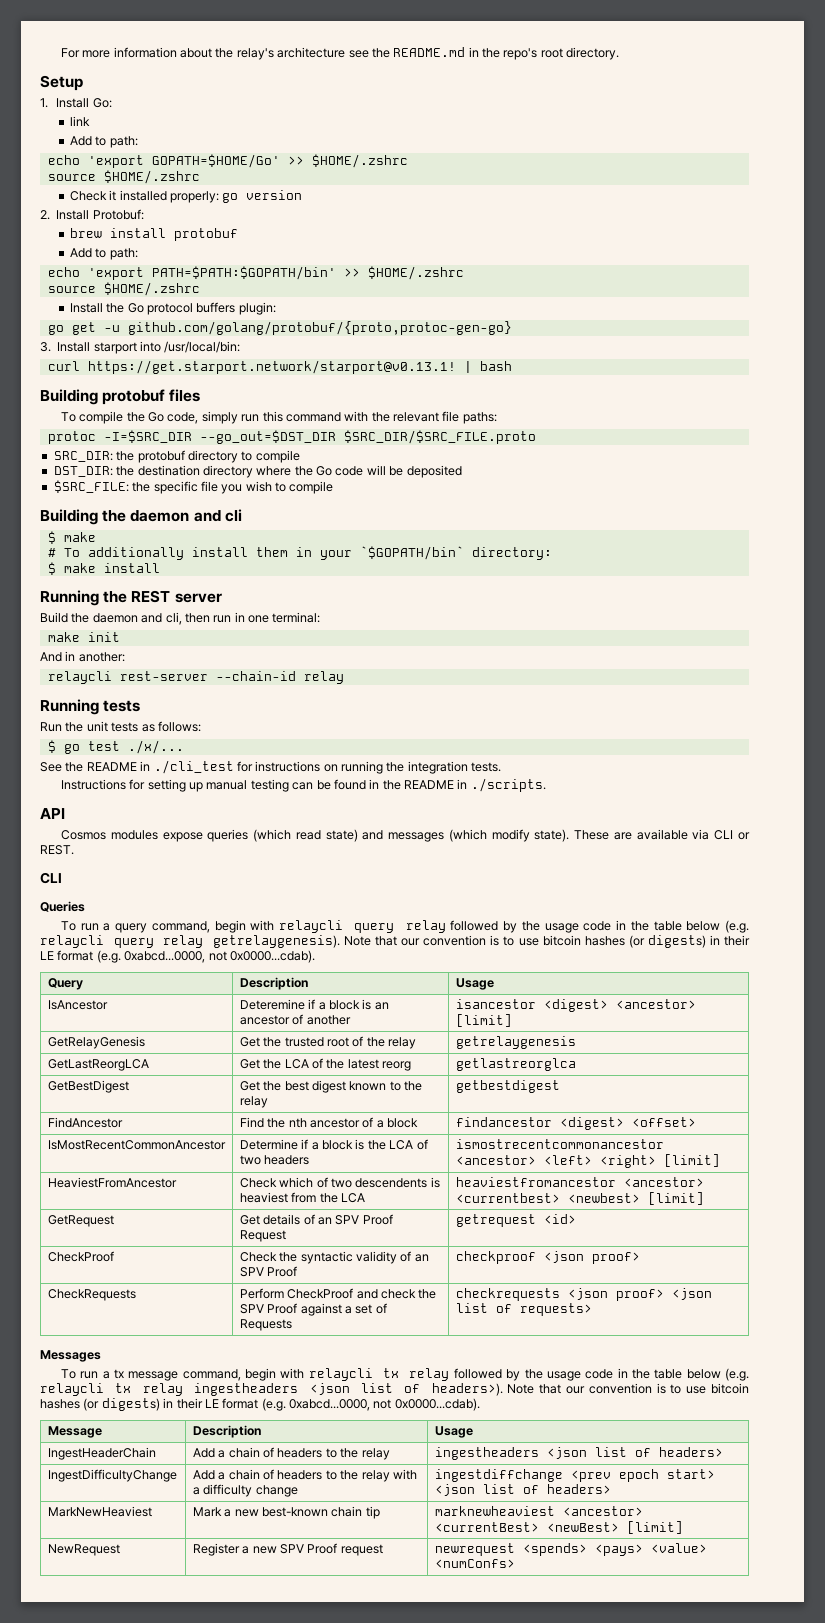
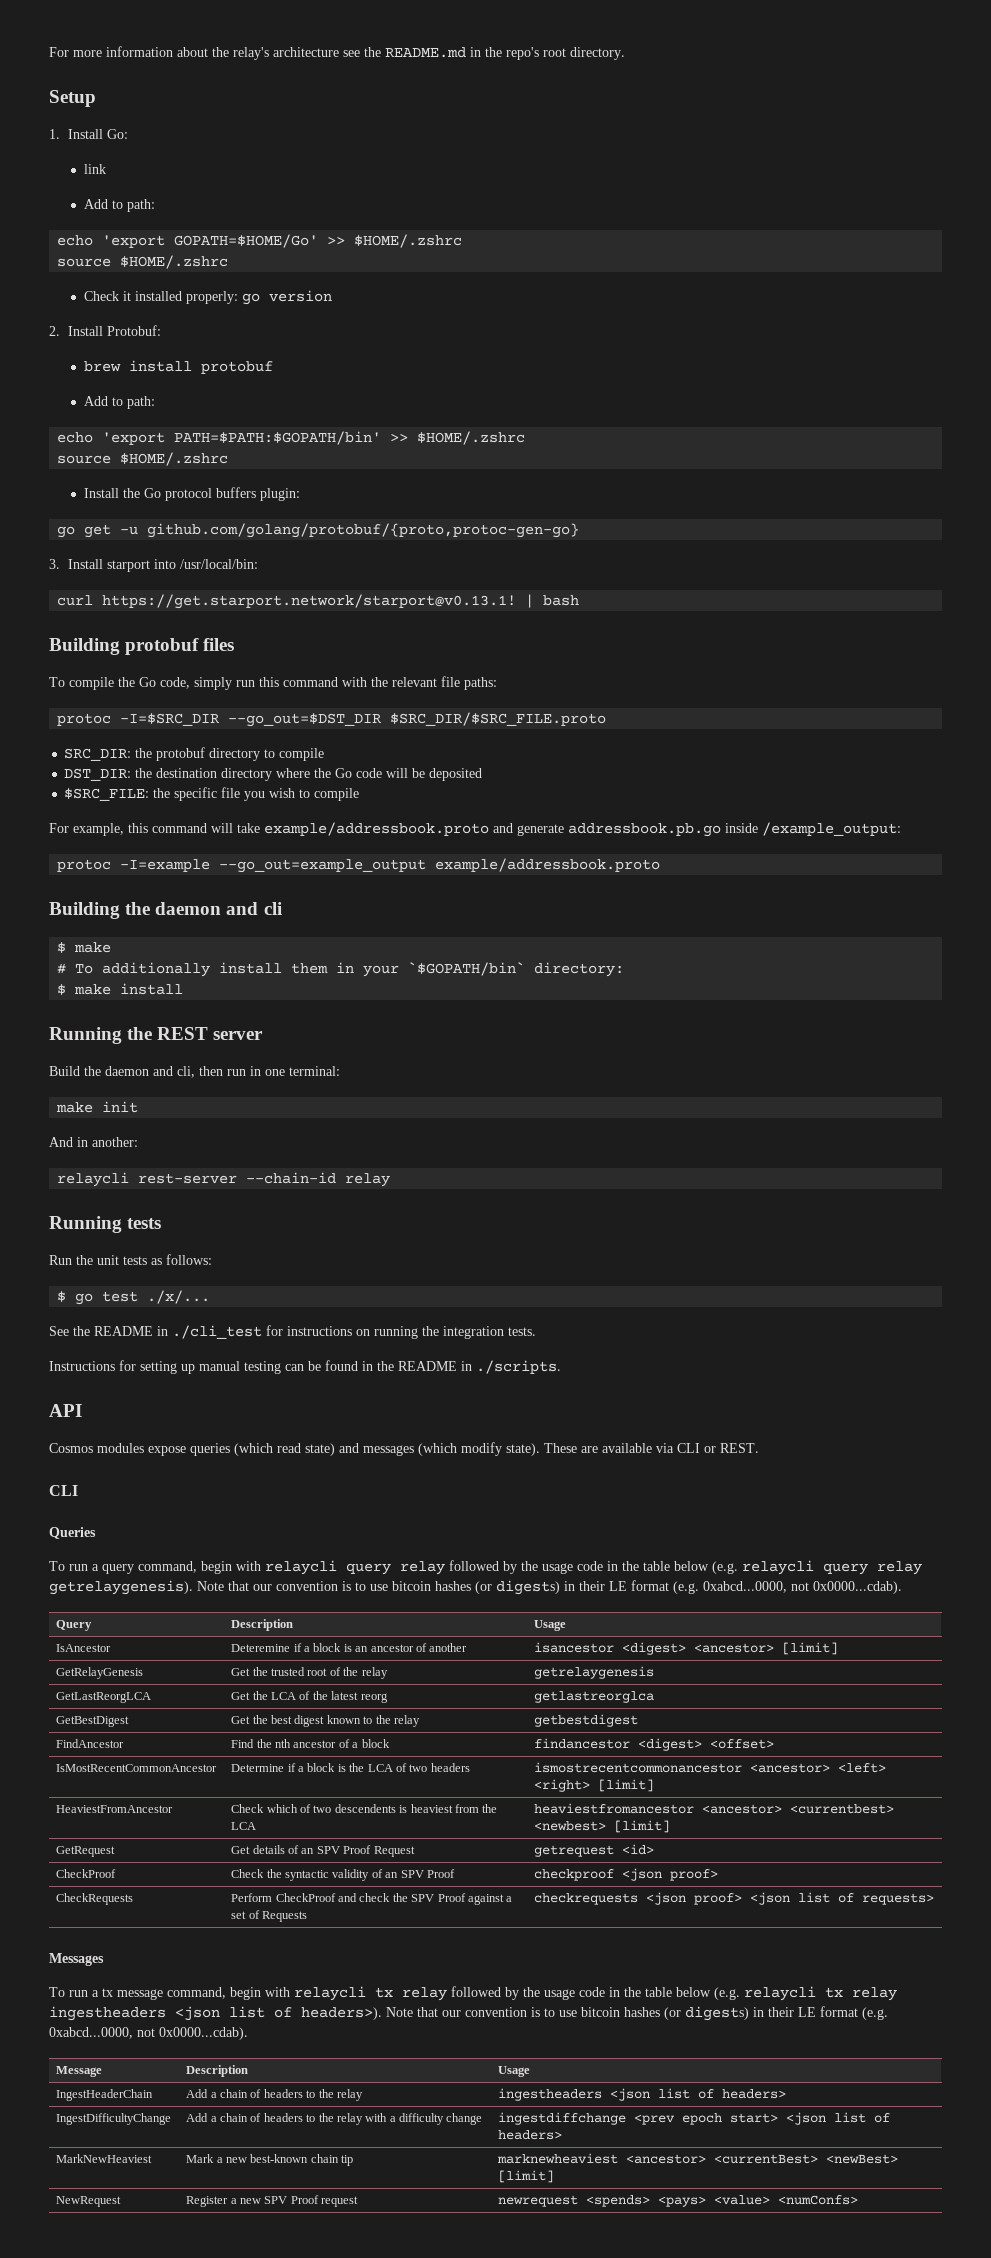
+ For example, this command will take example/addressbook.proto and generate addressbook.pb.go inside /example_output:
+ protoc -I=example --go_out=example_output example/addressbook.proto

